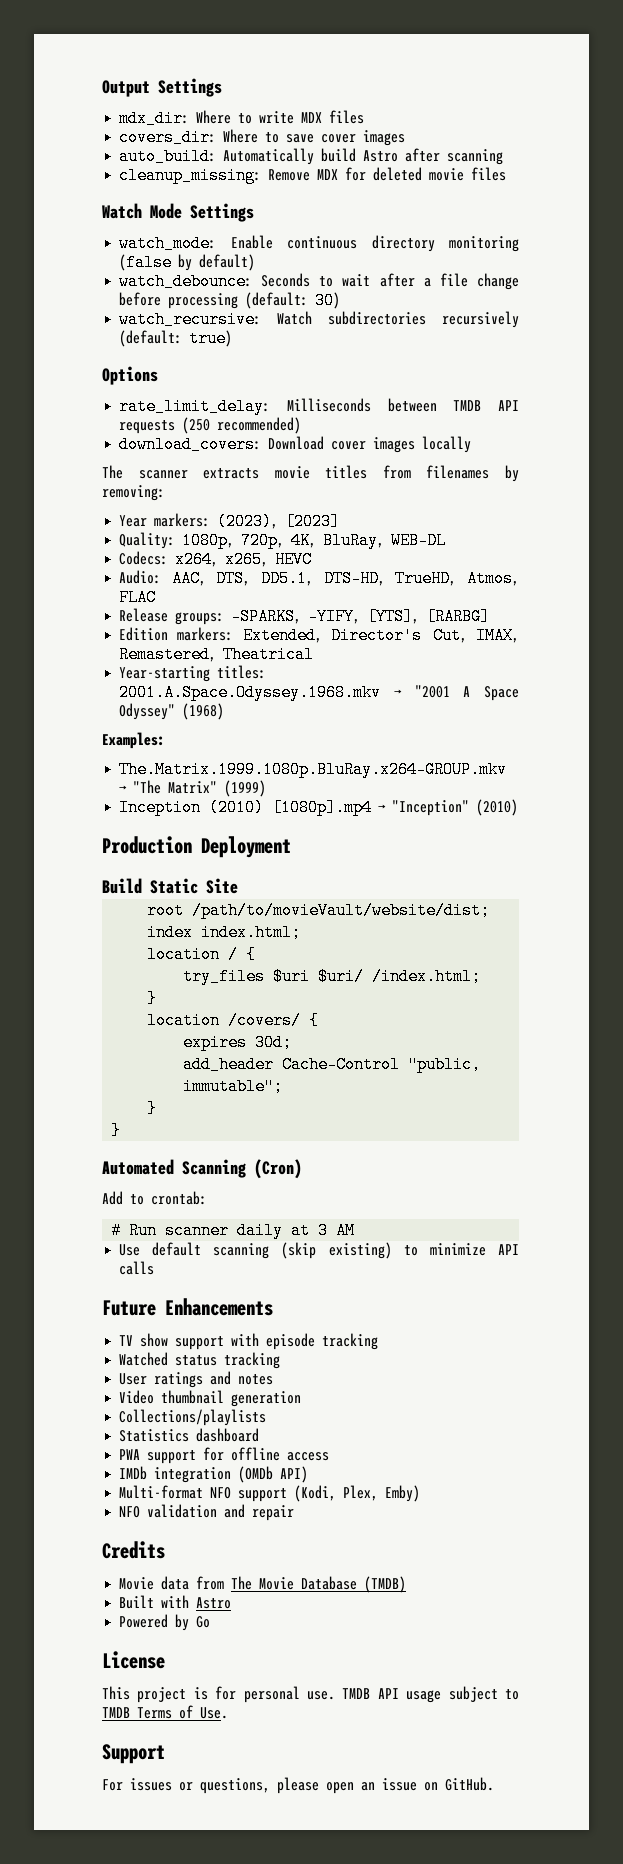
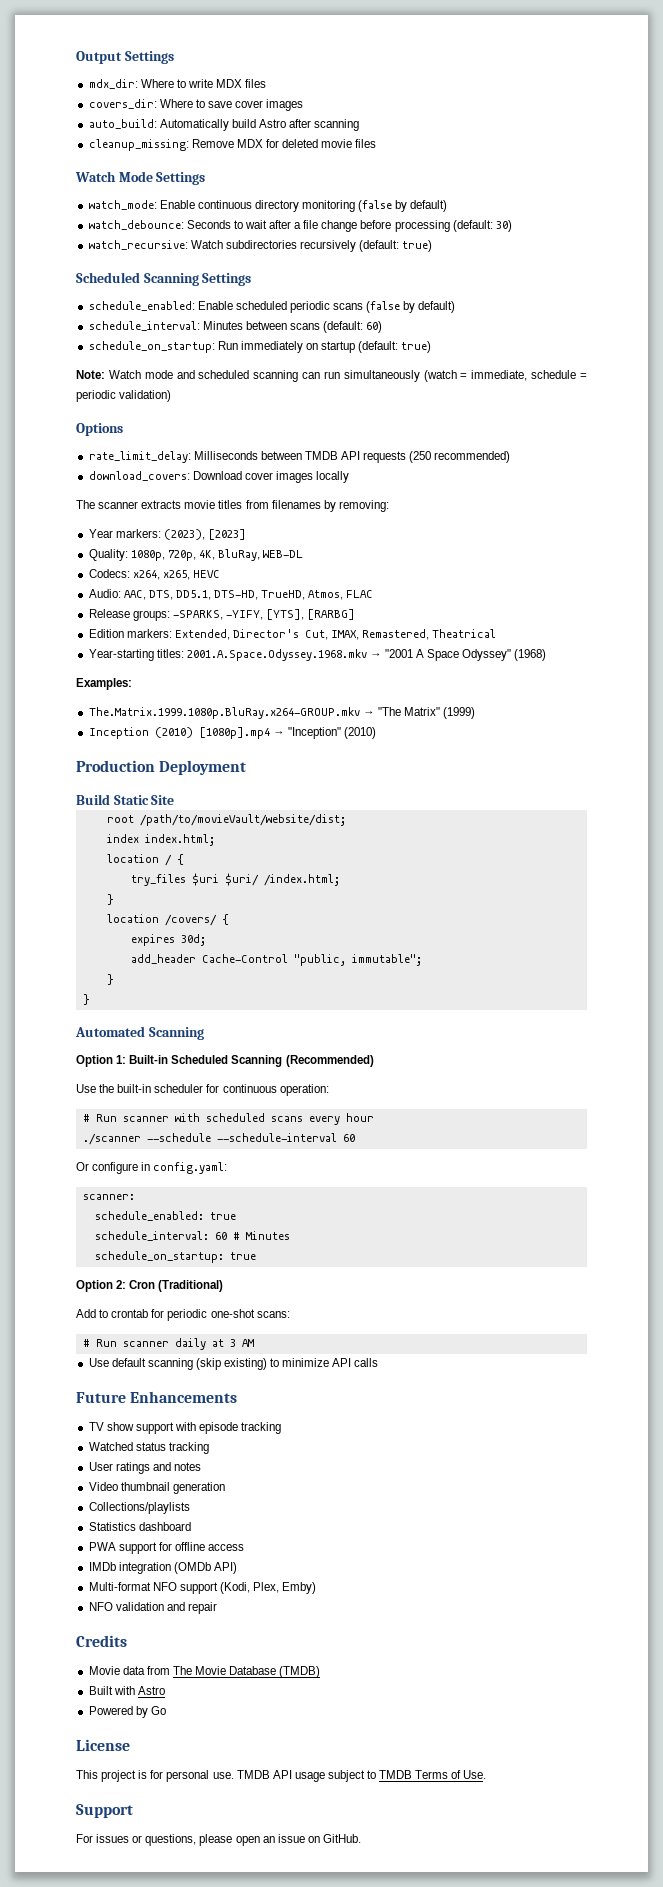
+ Scheduled Scanning Settings
+ schedule_enabled: Enable scheduled periodic scans (false by default)
+ schedule_interval: Minutes between scans (default: 60)
+ schedule_on_startup: Run immediately on startup (default: true)
+ Note: Watch mode and scheduled scanning can run simultaneously (watch = immediate, schedule = periodic validation)
- Automated Scanning (Cron)
- Add to crontab:
+ Automated Scanning
+ Option 1: Built-in Scheduled Scanning (Recommended)
+ Use the built-in scheduler for continuous operation:
+ # Run scanner with scheduled scans every hour
+ ./scanner --schedule --schedule-interval 60
+ Or configure in config.yaml:
+ scanner:
+ schedule_enabled: true
+ schedule_interval: 60 # Minutes
+ schedule_on_startup: true
+ Option 2: Cron (Traditional)
+ Add to crontab for periodic one-shot scans:

